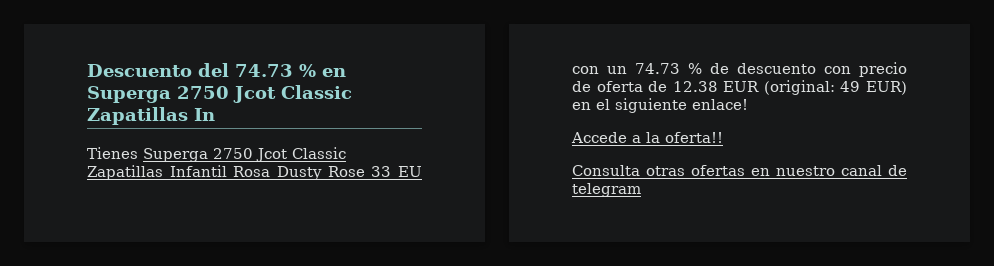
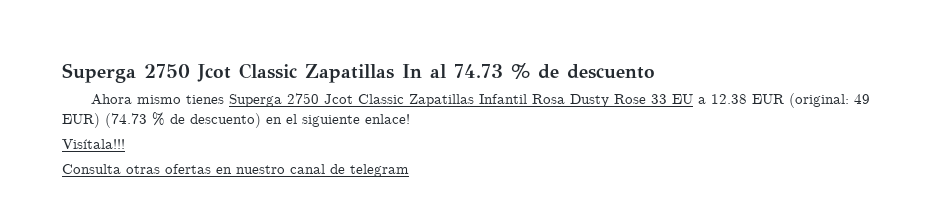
- Descuento del 74.73 % en Superga 2750 Jcot Classic Zapatillas In
- Tienes Superga 2750 Jcot Classic Zapatillas Infantil Rosa Dusty Rose 33 EU con un 74.73 % de descuento con precio de oferta de 12.38 EUR (original: 49 EUR) en el siguiente enlace!
+ Superga 2750 Jcot Classic Zapatillas In al 74.73 % de descuento
+ Ahora mismo tienes Superga 2750 Jcot Classic Zapatillas Infantil Rosa Dusty Rose 33 EU a 12.38 EUR (original: 49 EUR) (74.73 % de descuento) en el siguiente enlace!
- Accede a la oferta!!
+ Visítala!!!

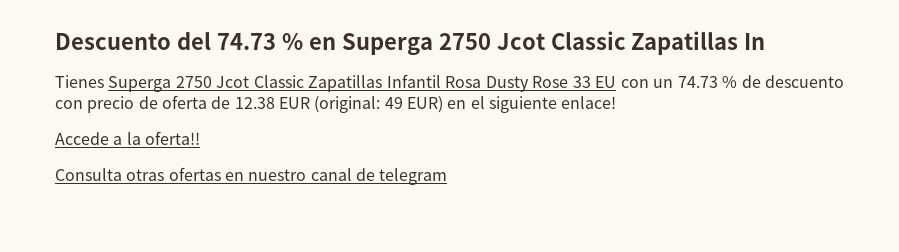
- Superga 2750 Jcot Classic Zapatillas In al 74.73 % de descuento
- Ahora mismo tienes Superga 2750 Jcot Classic Zapatillas Infantil Rosa Dusty Rose 33 EU a 12.38 EUR (original: 49 EUR) (74.73 % de descuento) en el siguiente enlace!
+ Descuento del 74.73 % en Superga 2750 Jcot Classic Zapatillas In
+ Tienes Superga 2750 Jcot Classic Zapatillas Infantil Rosa Dusty Rose 33 EU con un 74.73 % de descuento con precio de oferta de 12.38 EUR (original: 49 EUR) en el siguiente enlace!
- Visítala!!!
+ Accede a la oferta!!

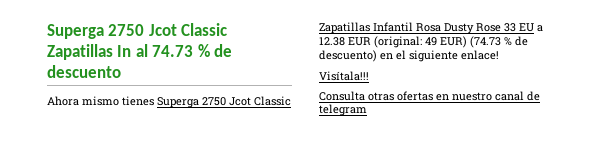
- Descuento del 74.73 % en Superga 2750 Jcot Classic Zapatillas In
- Tienes Superga 2750 Jcot Classic Zapatillas Infantil Rosa Dusty Rose 33 EU con un 74.73 % de descuento con precio de oferta de 12.38 EUR (original: 49 EUR) en el siguiente enlace!
+ Superga 2750 Jcot Classic Zapatillas In al 74.73 % de descuento
+ Ahora mismo tienes Superga 2750 Jcot Classic Zapatillas Infantil Rosa Dusty Rose 33 EU a 12.38 EUR (original: 49 EUR) (74.73 % de descuento) en el siguiente enlace!
- Accede a la oferta!!
+ Visítala!!!

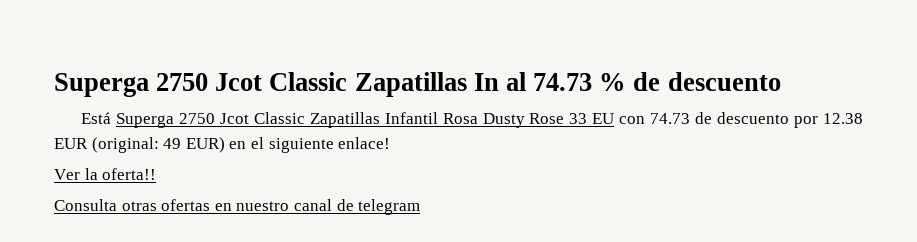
- Ahora mismo tienes Superga 2750 Jcot Classic Zapatillas Infantil Rosa Dusty Rose 33 EU a 12.38 EUR (original: 49 EUR) (74.73 % de descuento) en el siguiente enlace!
+ Está Superga 2750 Jcot Classic Zapatillas Infantil Rosa Dusty Rose 33 EU con 74.73 de descuento por 12.38 EUR (original: 49 EUR) en el siguiente enlace!
- Visítala!!!
+ Ver la oferta!!

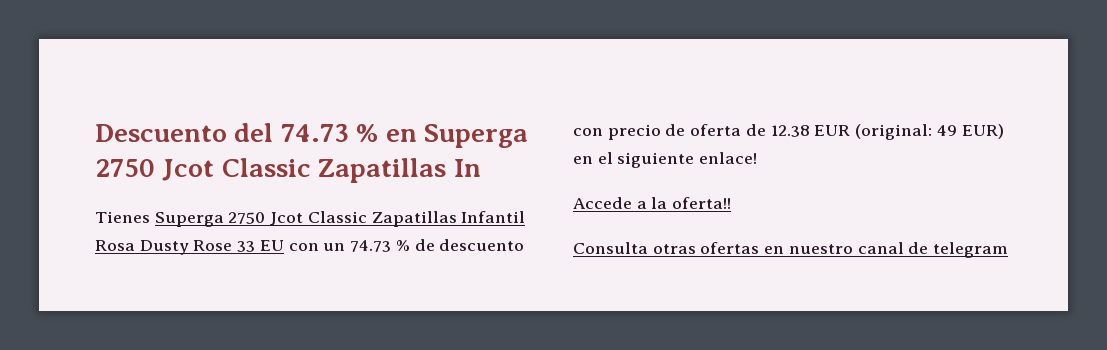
- Superga 2750 Jcot Classic Zapatillas In al 74.73 % de descuento
- Está Superga 2750 Jcot Classic Zapatillas Infantil Rosa Dusty Rose 33 EU con 74.73 de descuento por 12.38 EUR (original: 49 EUR) en el siguiente enlace!
+ Descuento del 74.73 % en Superga 2750 Jcot Classic Zapatillas In
+ Tienes Superga 2750 Jcot Classic Zapatillas Infantil Rosa Dusty Rose 33 EU con un 74.73 % de descuento con precio de oferta de 12.38 EUR (original: 49 EUR) en el siguiente enlace!
- Ver la oferta!!
+ Accede a la oferta!!

